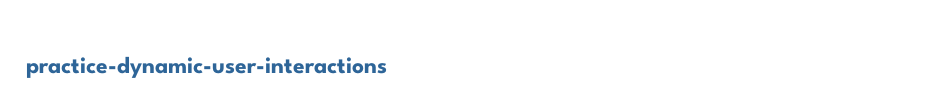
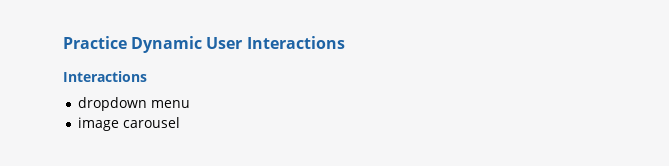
- practice-dynamic-user-interactions
+ Practice Dynamic User Interactions
+ Interactions
+ dropdown menu
+ image carousel

